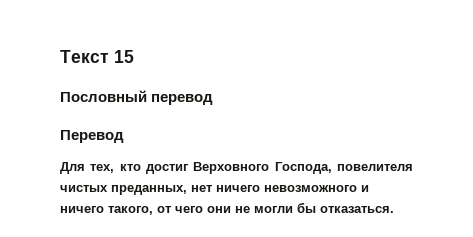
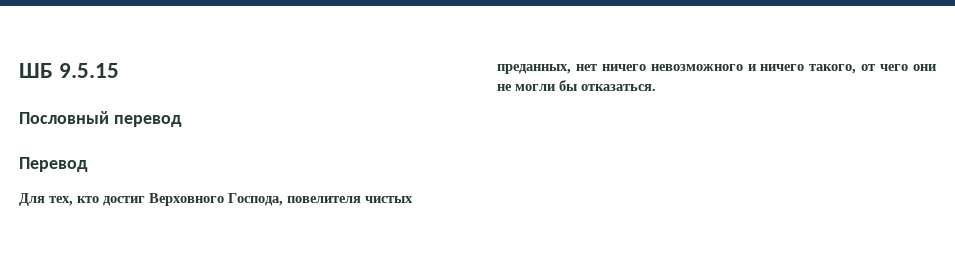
- Текст 15
+ ШБ 9.5.15

